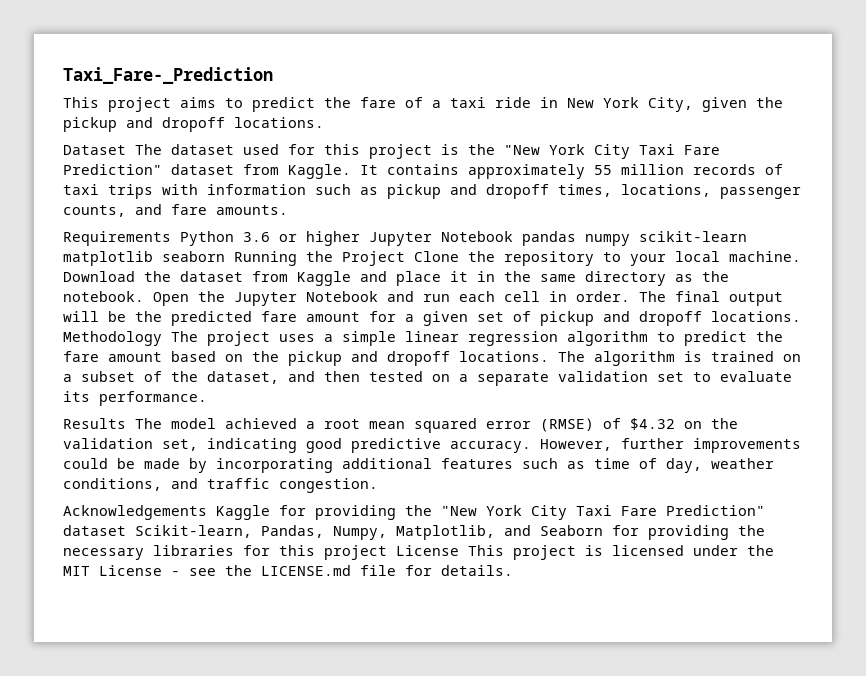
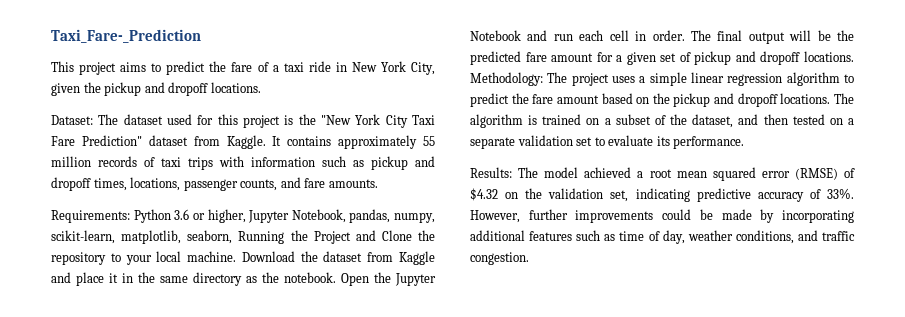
- Dataset The dataset used for this project is the "New York City Taxi Fare Prediction" dataset from Kaggle.
+ Dataset: The dataset used for this project is the "New York City Taxi Fare Prediction" dataset from Kaggle.
- Requirements Python 3.6 or higher Jupyter Notebook pandas numpy scikit-learn matplotlib seaborn Running the Project Clone the repository to your local machine.
+ Requirements: Python 3.6 or higher, Jupyter Notebook, pandas, numpy, scikit-learn, matplotlib, seaborn, Running the Project and Clone the repository to your local machine.
- Methodology The project uses a simple linear regression algorithm to predict the fare amount based on the pickup and dropoff locations.
+ Methodology: The project uses a simple linear regression algorithm to predict the fare amount based on the pickup and dropoff locations.
- Results The model achieved a root mean squared error (RMSE) of $4.32 on the validation set, indicating good predictive accuracy.
+ Results: The model achieved a root mean squared error (RMSE) of $4.32 on the validation set, indicating predictive accuracy of 33%.
- Acknowledgements Kaggle for providing the "New York City Taxi Fare Prediction" dataset Scikit-learn, Pandas, Numpy, Matplotlib, and Seaborn for providing the necessary libraries for this project License This project is licensed under the MIT License - see the LICENSE.md file for details.

